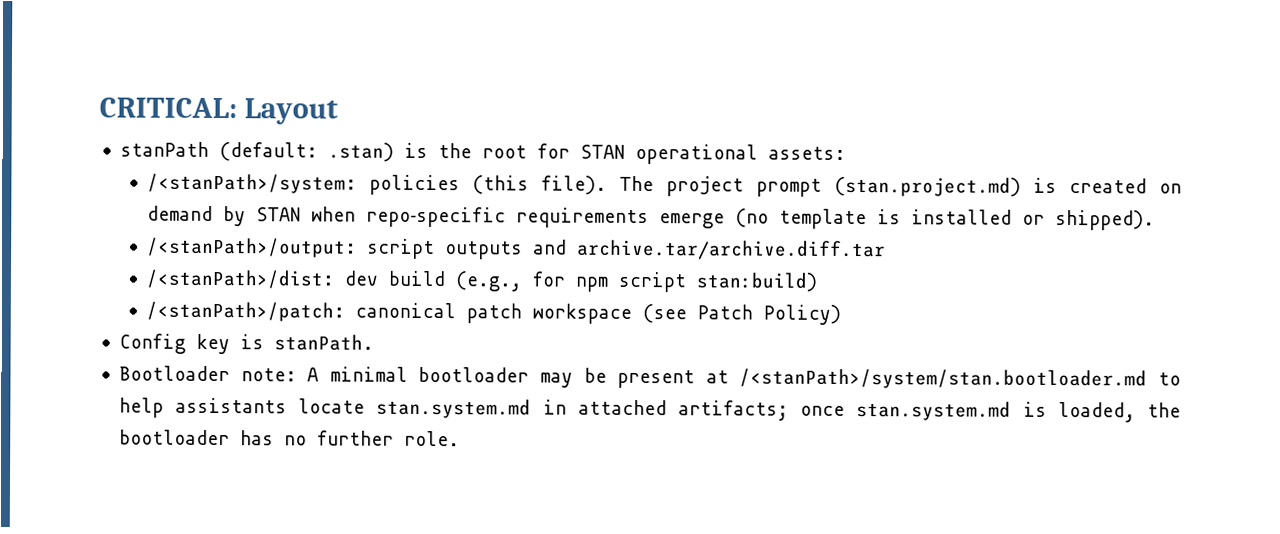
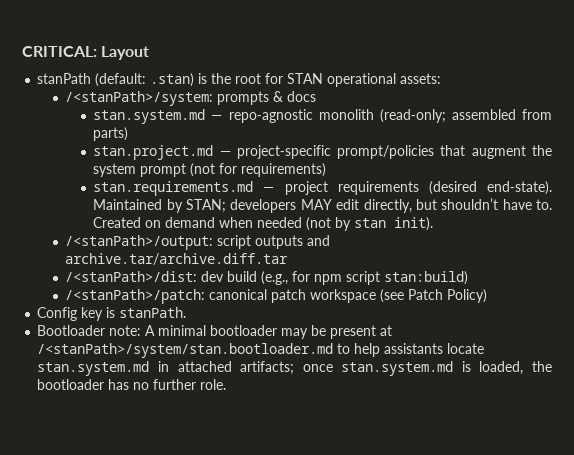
- /<stanPath>/system: policies (this file). The project prompt (stan.project.md) is created on demand by STAN when repo‑specific requirements emerge (no template is installed or shipped).
+ /<stanPath>/system: prompts & docs
+ stan.system.md — repo‑agnostic monolith (read‑only; assembled from parts)
+ stan.project.md — project‑specific prompt/policies that augment the system prompt (not for requirements)
+ stan.requirements.md — project requirements (desired end‑state). Maintained by STAN; developers MAY edit directly, but shouldn’t have to. Created on demand when needed (not by stan init).

